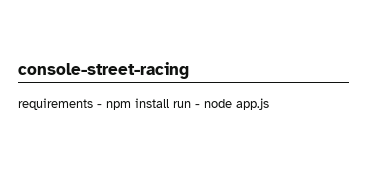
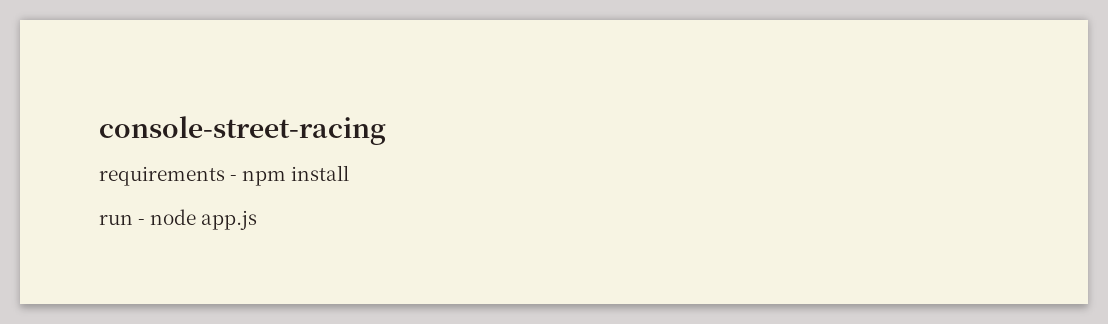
- requirements - npm install run - node app.js
+ requirements - npm install
+ run - node app.js

